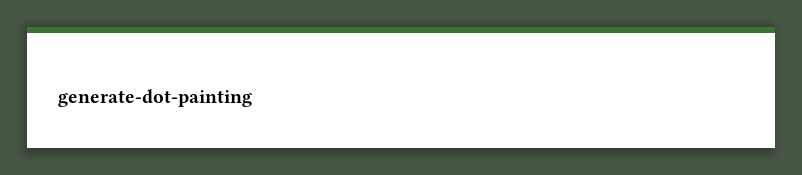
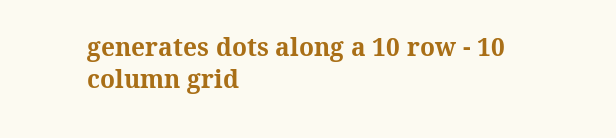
- generate-dot-painting
+ generates dots along a 10 row - 10 column grid

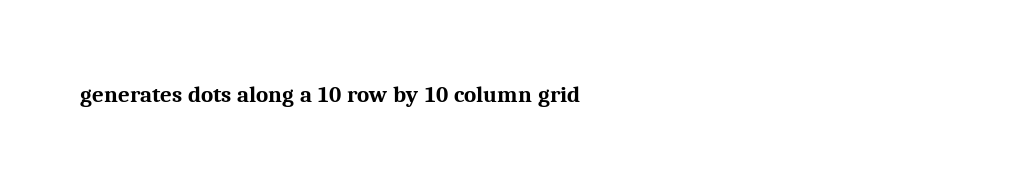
- generates dots along a 10 row - 10 column grid
+ generates dots along a 10 row by 10 column grid

